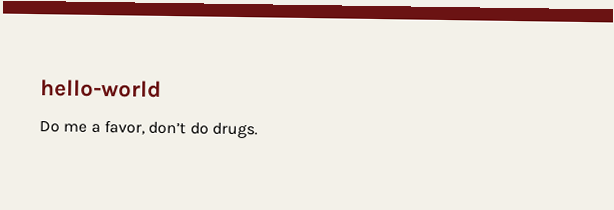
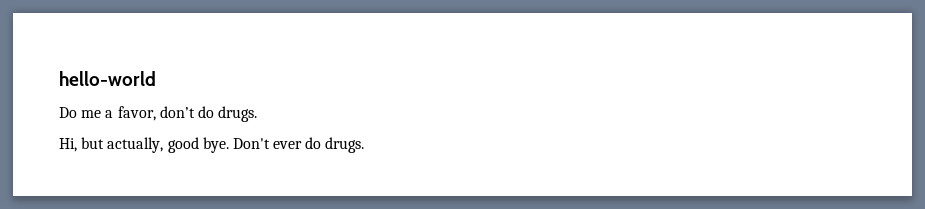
+ Hi, but actually, good bye. Don't ever do drugs.

